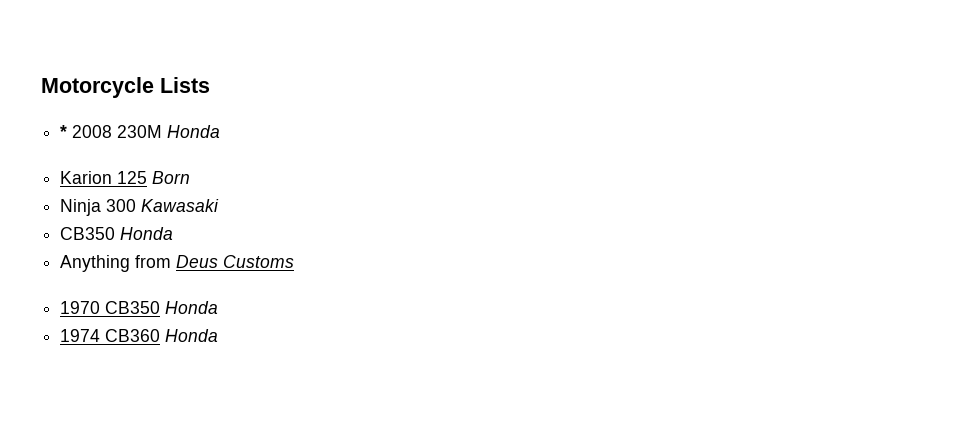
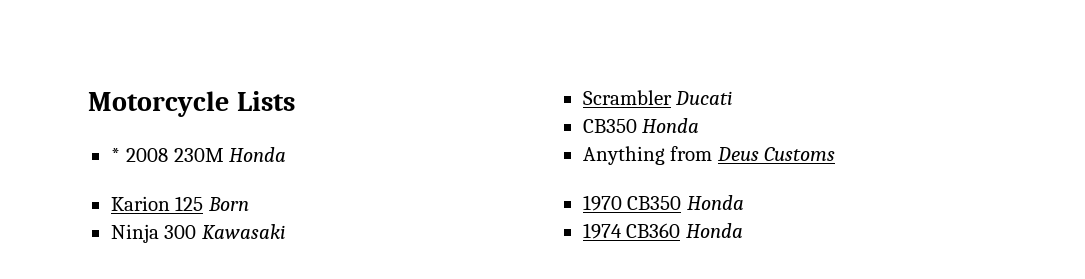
+ Scrambler Ducati

